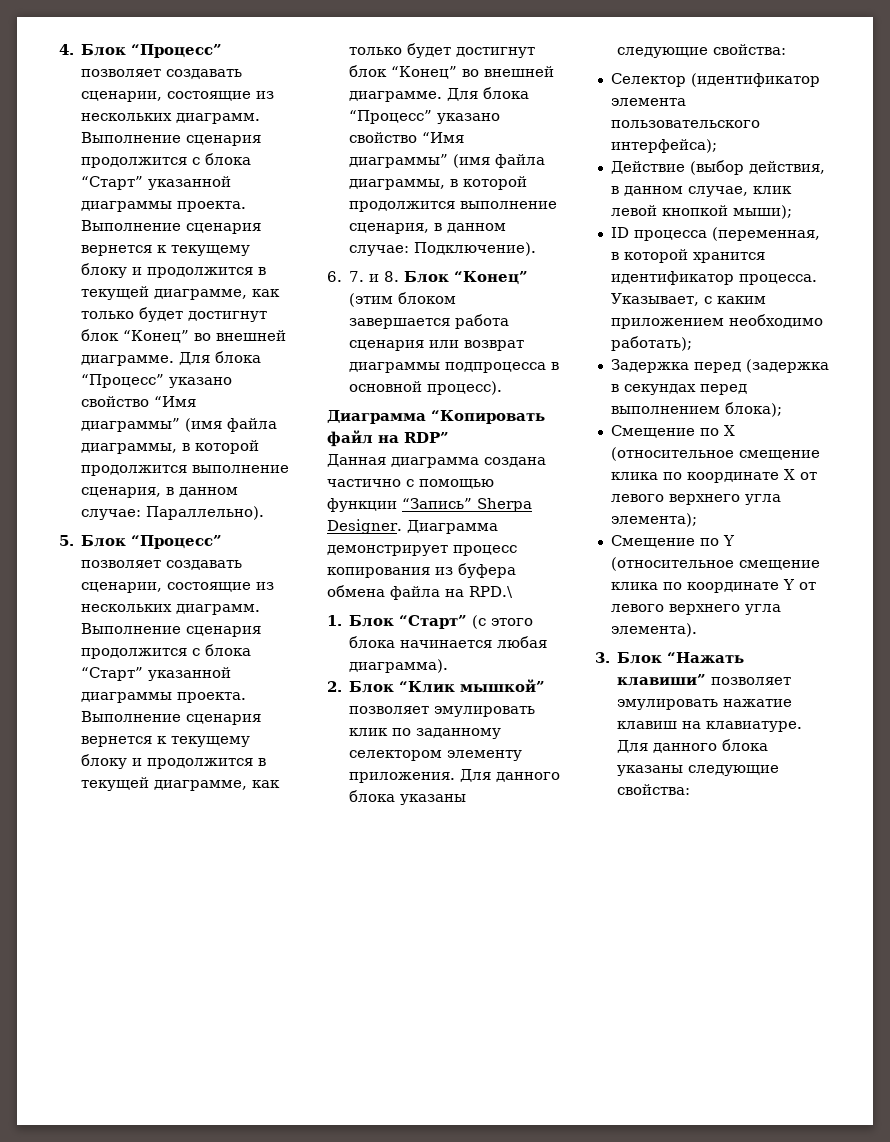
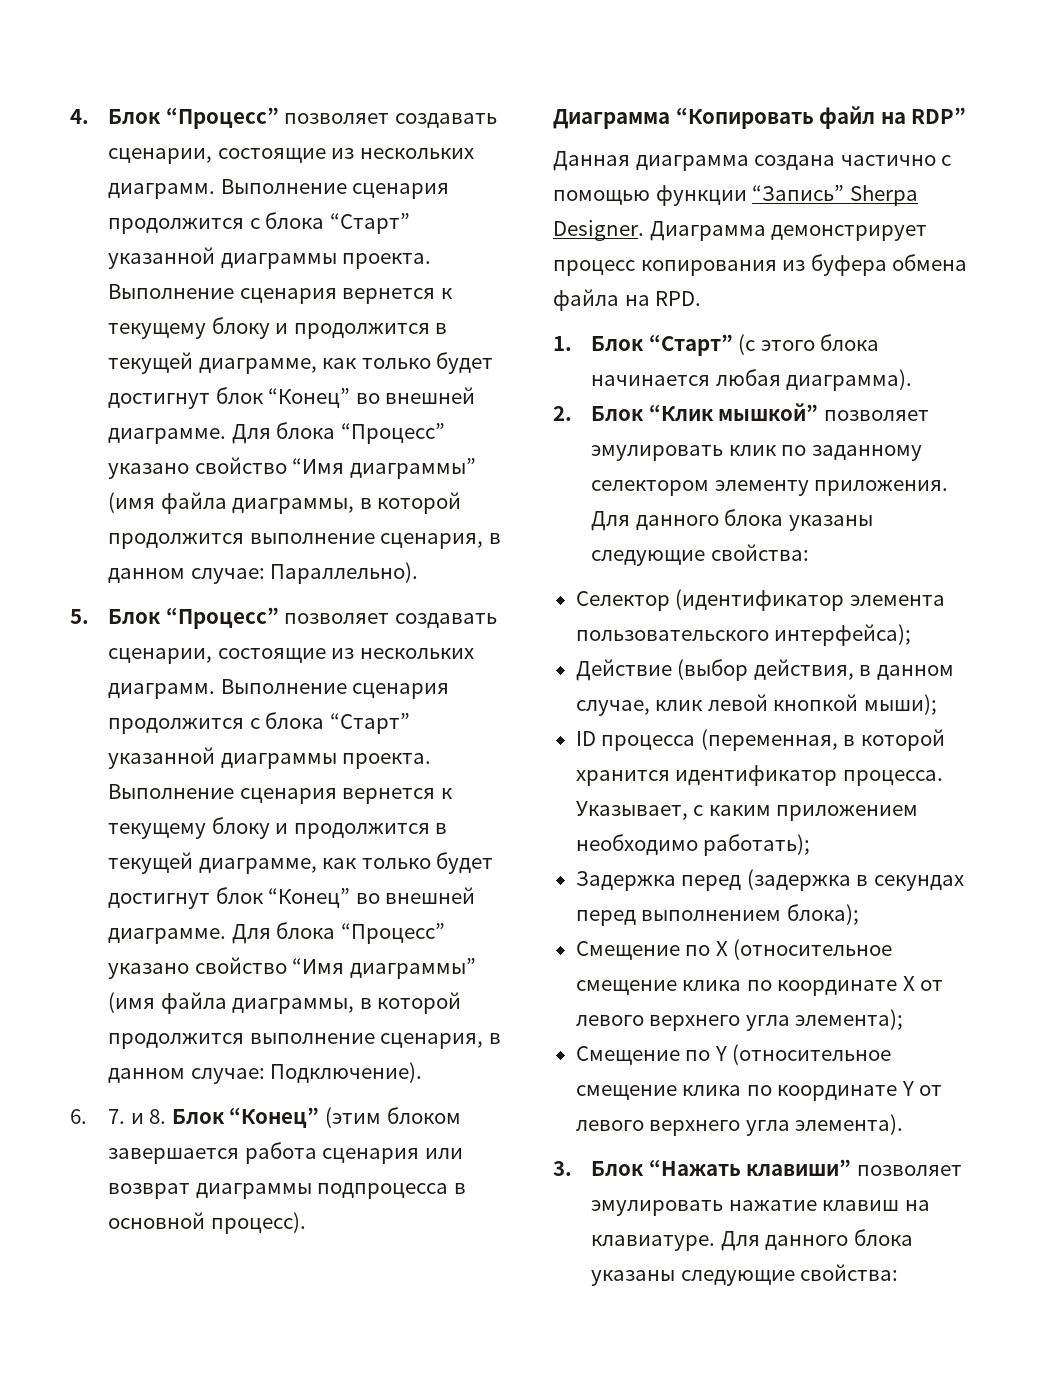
- Диаграмма демонстрирует процесс копирования из буфера обмена файла на RPD.\
+ Диаграмма демонстрирует процесс копирования из буфера обмена файла на RPD.

